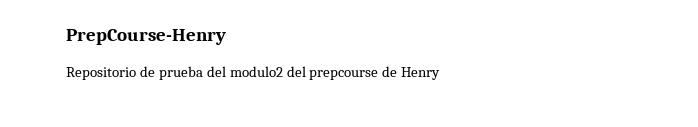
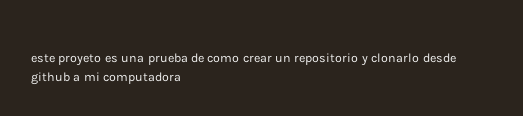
- PrepCourse-Henry
- Repositorio de prueba del modulo2 del prepcourse de Henry
+ este proyeto es una prueba de como crear un repositorio y clonarlo desde github a mi computadora

